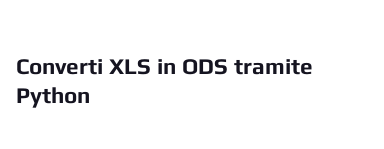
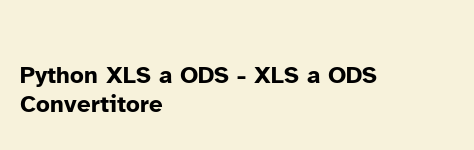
- Converti XLS in ODS tramite Python
+ Python XLS a ODS - XLS a ODS Convertitore

